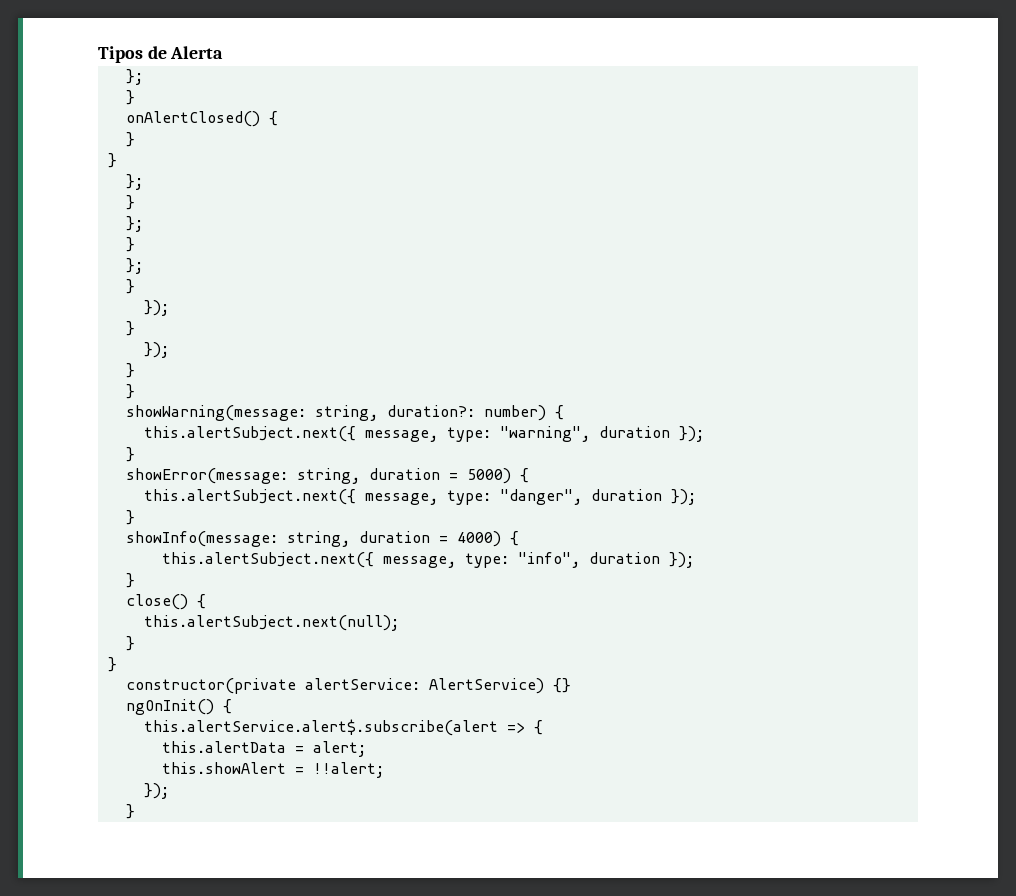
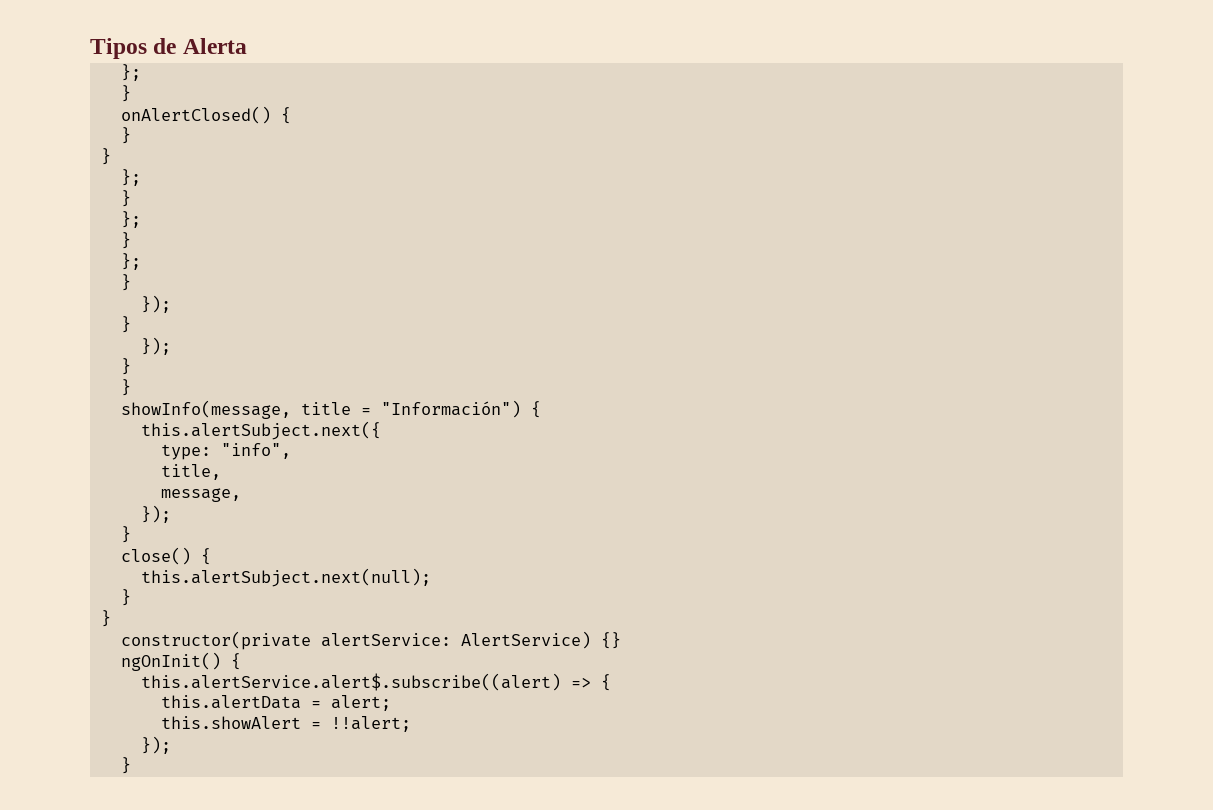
- showWarning(message: string, duration?: number) {
- this.alertSubject.next({ message, type: "warning", duration });
- }
- showError(message: string, duration = 5000) {
- this.alertSubject.next({ message, type: "danger", duration });
- }
- showInfo(message: string, duration = 4000) {
- this.alertSubject.next({ message, type: "info", duration });
+ showInfo(message, title = "Información") {
+ this.alertSubject.next({
+ type: "info",
+ title,
+ message,
+ });
- this.alertService.alert$.subscribe(alert => {
+ this.alertService.alert$.subscribe((alert) => {

